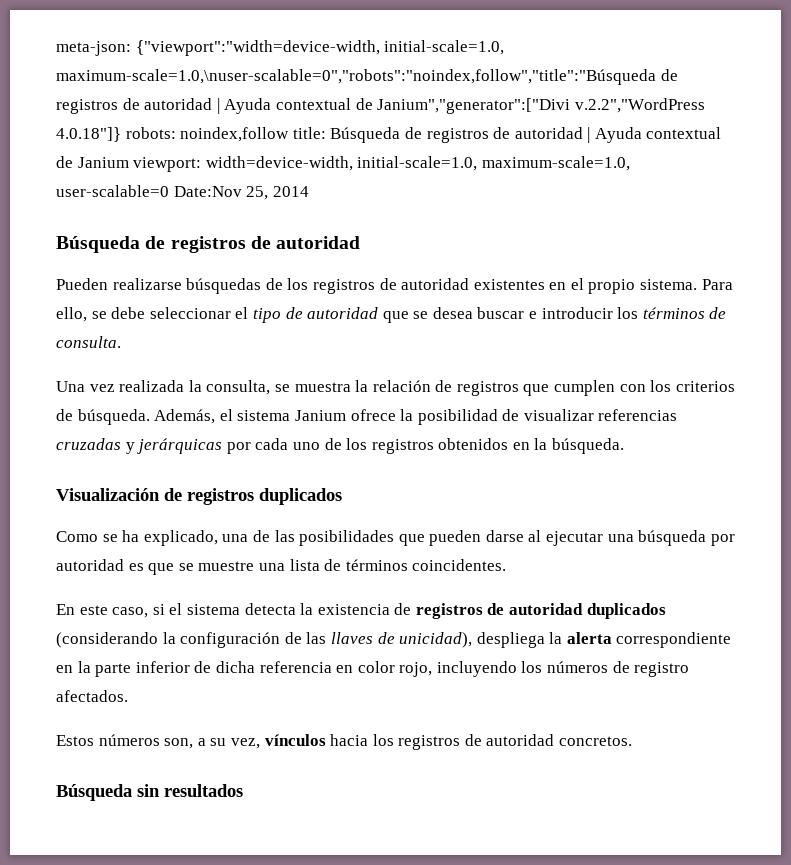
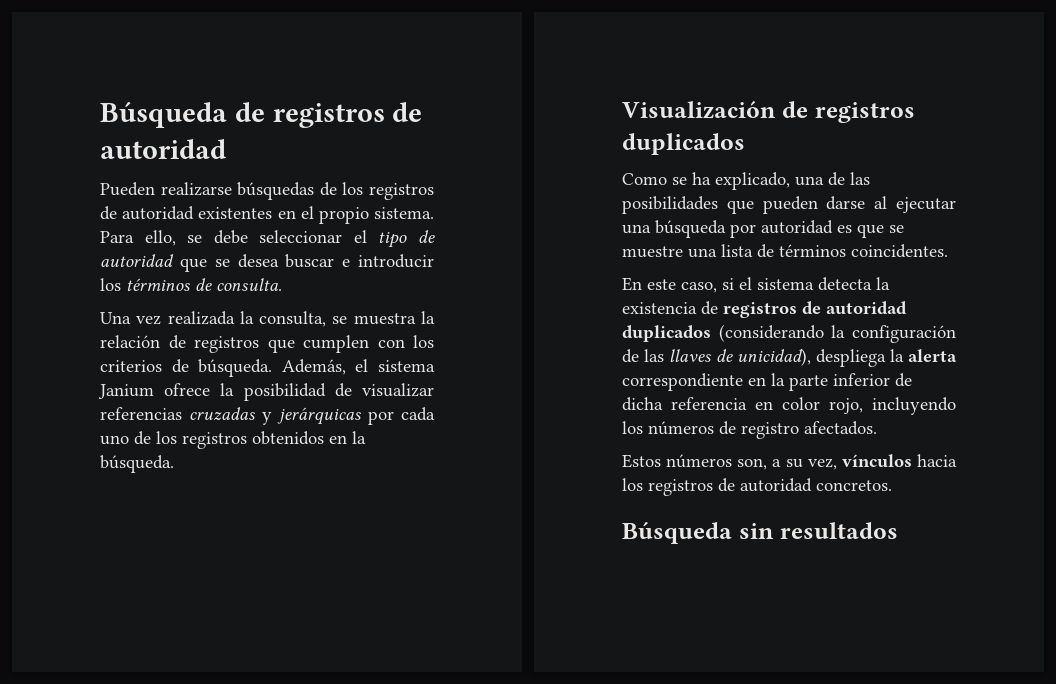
- meta-json: {"viewport":"width=device-width, initial-scale=1.0, maximum-scale=1.0,\nuser-scalable=0","robots":"noindex,follow","title":"Búsqueda de registros de autoridad | Ayuda contextual de Janium","generator":["Divi v.2.2","WordPress 4.0.18"]} robots: noindex,follow title: Búsqueda de registros de autoridad | Ayuda contextual de Janium viewport: width=device-width, initial-scale=1.0, maximum-scale=1.0, user-scalable=0 Date:Nov 25, 2014

